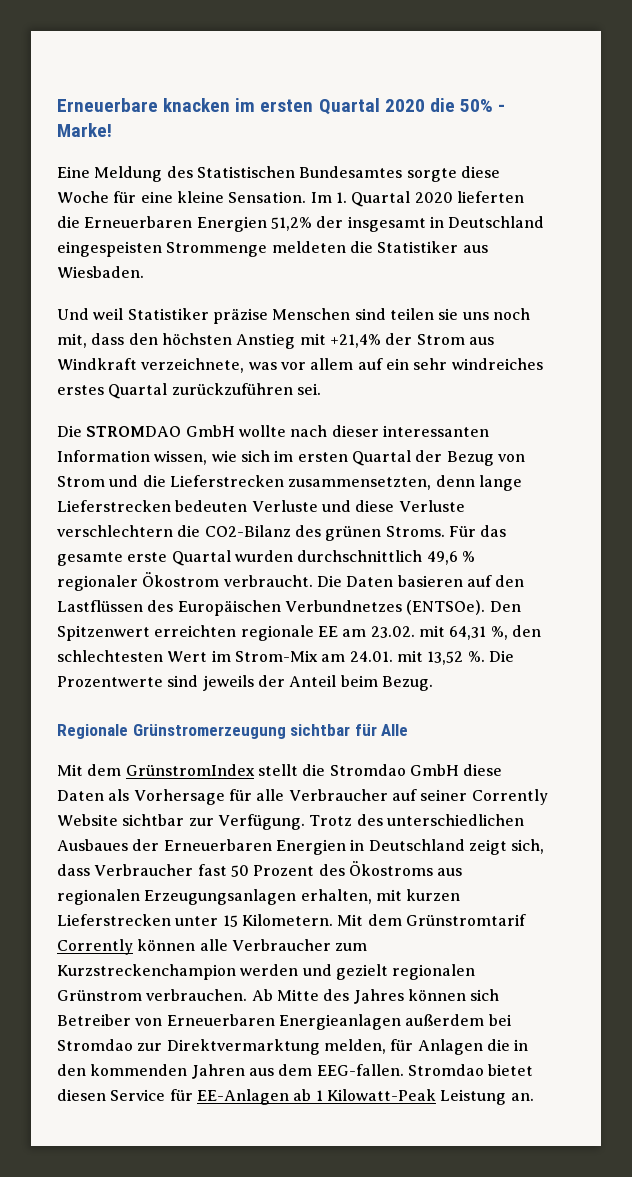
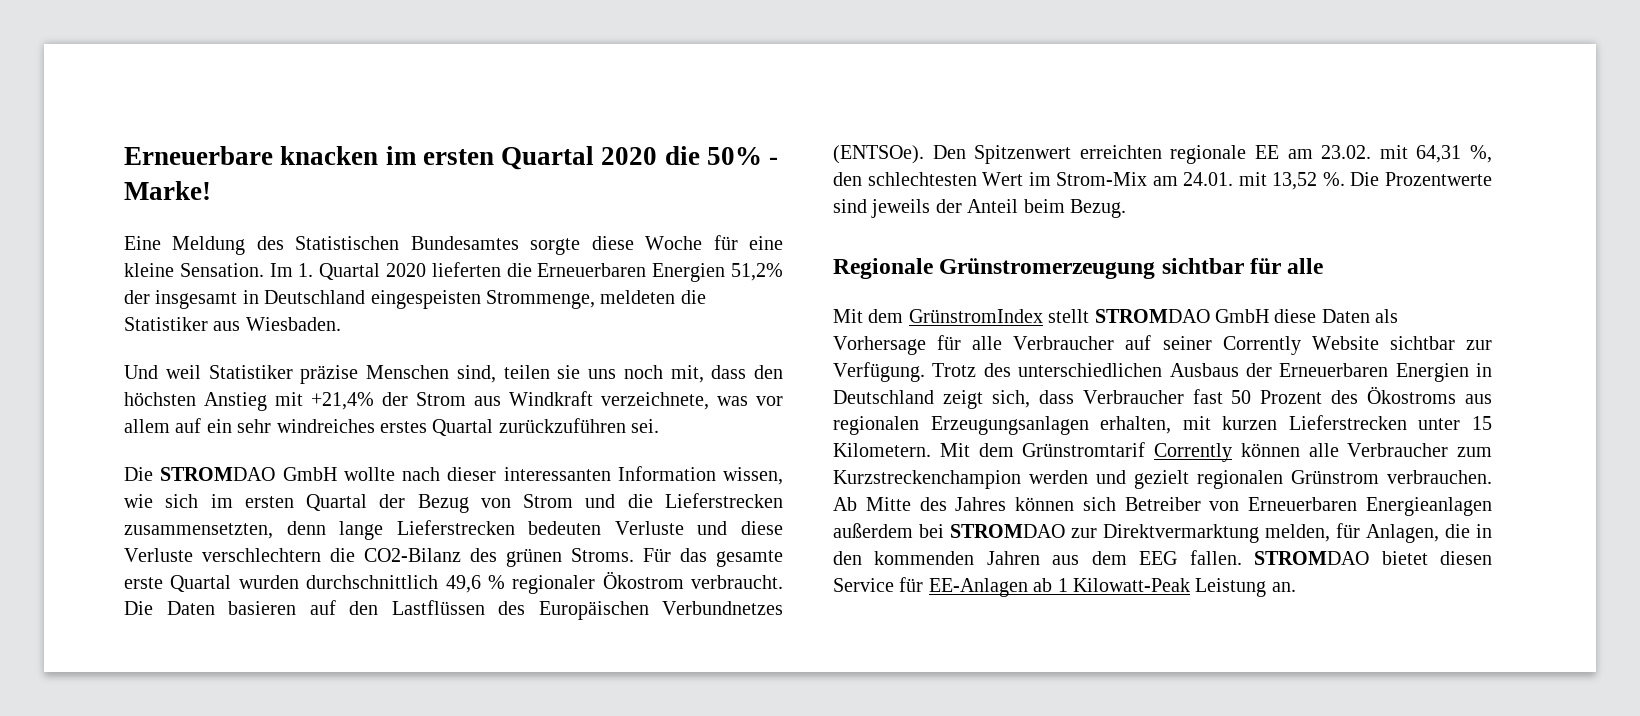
- Im 1. Quartal 2020 lieferten die Erneuerbaren Energien 51,2% der insgesamt in Deutschland eingespeisten Strommenge meldeten die Statistiker aus Wiesbaden.
+ Im 1. Quartal 2020 lieferten die Erneuerbaren Energien 51,2% der insgesamt in Deutschland eingespeisten Strommenge, meldeten die Statistiker aus Wiesbaden.
- Und weil Statistiker präzise Menschen sind teilen sie uns noch mit, dass den höchsten Anstieg mit +21,4% der Strom aus Windkraft verzeichnete, was vor allem auf ein sehr windreiches erstes Quartal zurückzuführen sei.
+ Und weil Statistiker präzise Menschen sind, teilen sie uns noch mit, dass den höchsten Anstieg mit +21,4% der Strom aus Windkraft verzeichnete, was vor allem auf ein sehr windreiches erstes Quartal zurückzuführen sei.
- Regionale Grünstromerzeugung sichtbar für Alle
+ Regionale Grünstromerzeugung sichtbar für alle
- Mit dem GrünstromIndex stellt die Stromdao GmbH diese Daten als Vorhersage für alle Verbraucher auf seiner Corrently Website sichtbar zur Verfügung.
+ Mit dem GrünstromIndex stellt STROMDAO GmbH diese Daten als Vorhersage für alle Verbraucher auf seiner Corrently Website sichtbar zur Verfügung.
- Trotz des unterschiedlichen Ausbaues der Erneuerbaren Energien in Deutschland zeigt sich, dass Verbraucher fast 50 Prozent des Ökostroms aus regionalen Erzeugungsanlagen erhalten, mit kurzen Lieferstrecken unter 15 Kilometern.
+ Trotz des unterschiedlichen Ausbaus der Erneuerbaren Energien in Deutschland zeigt sich, dass Verbraucher fast 50 Prozent des Ökostroms aus regionalen Erzeugungsanlagen erhalten, mit kurzen Lieferstrecken unter 15 Kilometern.
- Ab Mitte des Jahres können sich Betreiber von Erneuerbaren Energieanlagen außerdem bei Stromdao zur Direktvermarktung melden, für Anlagen die in den kommenden Jahren aus dem EEG-fallen. Stromdao bietet diesen Service für EE-Anlagen ab 1 Kilowatt-Peak Leistung an.
+ Ab Mitte des Jahres können sich Betreiber von Erneuerbaren Energieanlagen außerdem bei STROMDAO zur Direktvermarktung melden, für Anlagen, die in den kommenden Jahren aus dem EEG fallen. STROMDAO bietet diesen Service für EE-Anlagen ab 1 Kilowatt-Peak Leistung an.

